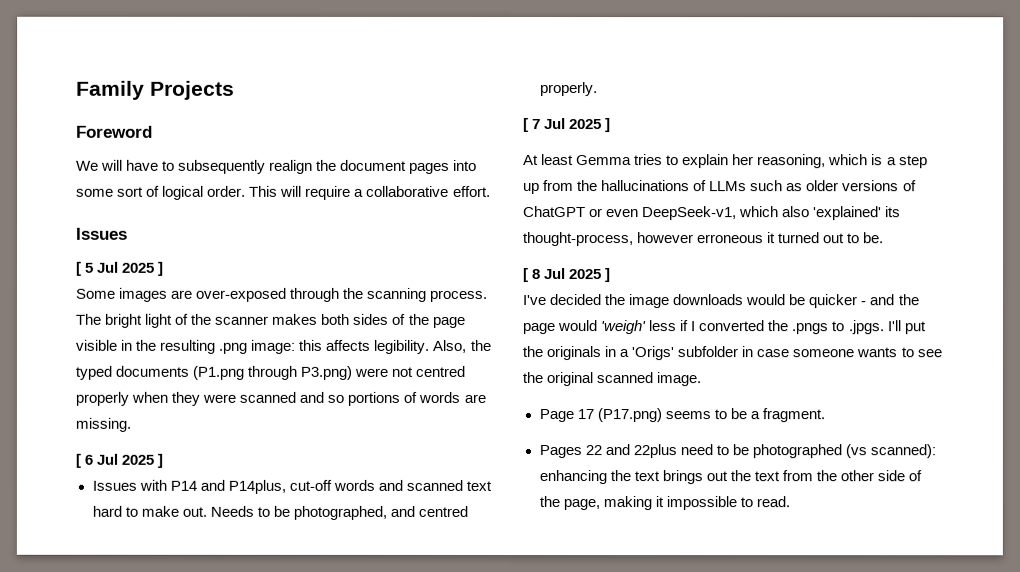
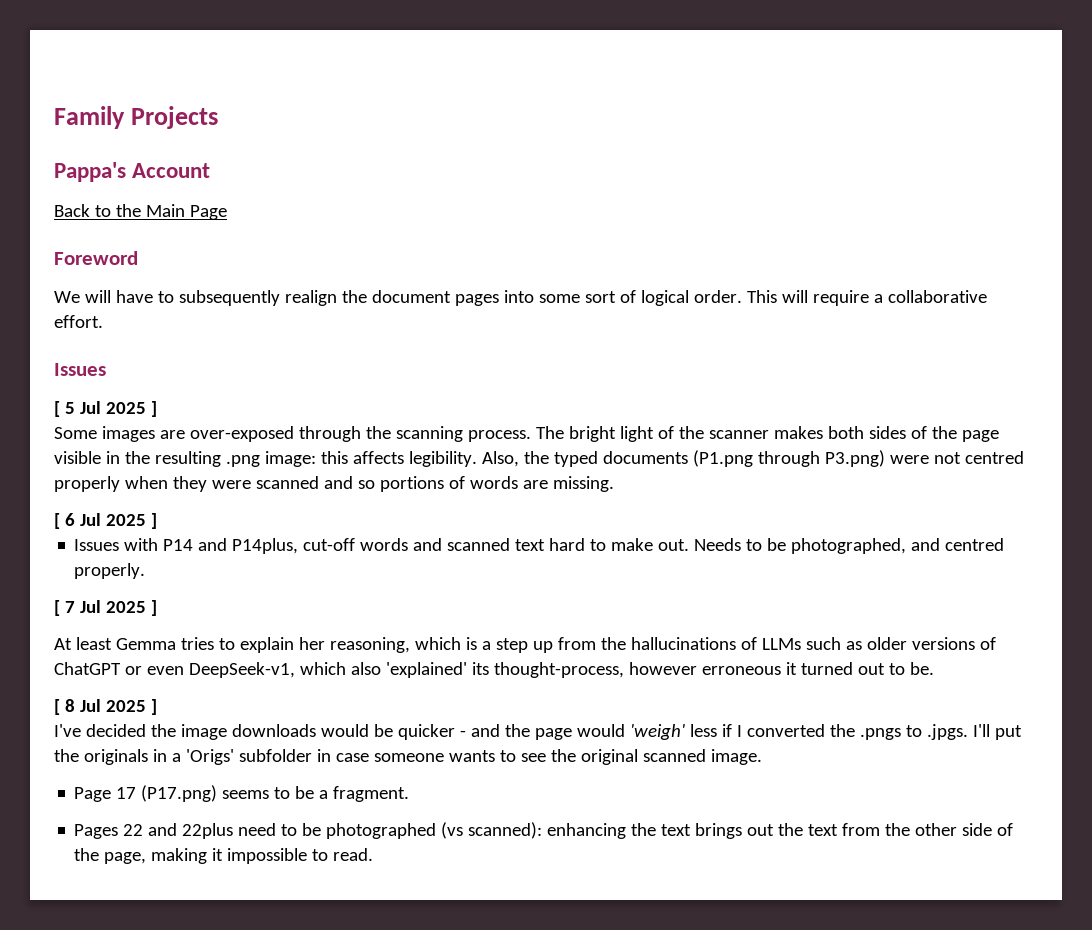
+ Pappa's Account
+ Back to the Main Page

